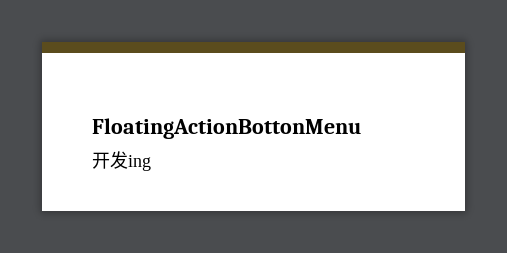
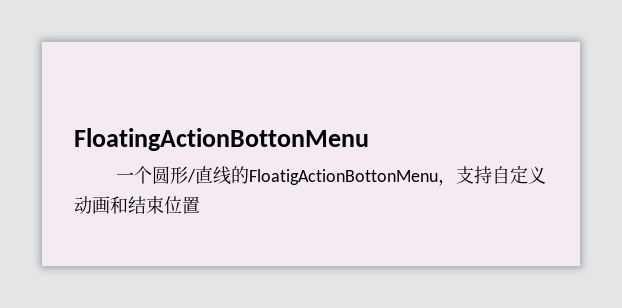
- 开发ing
+ 一个圆形/直线的FloatigActionBottonMenu，支持自定义动画和结束位置

